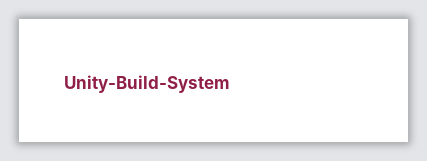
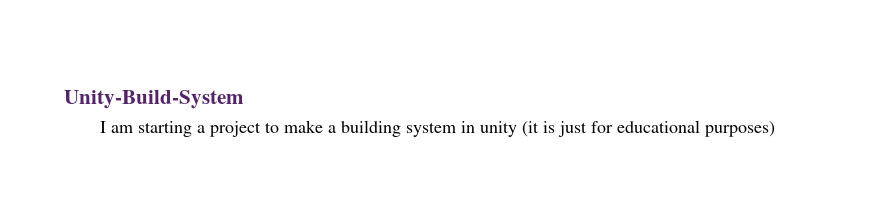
+ I am starting a project to make a building system in unity (it is just for educational purposes)

